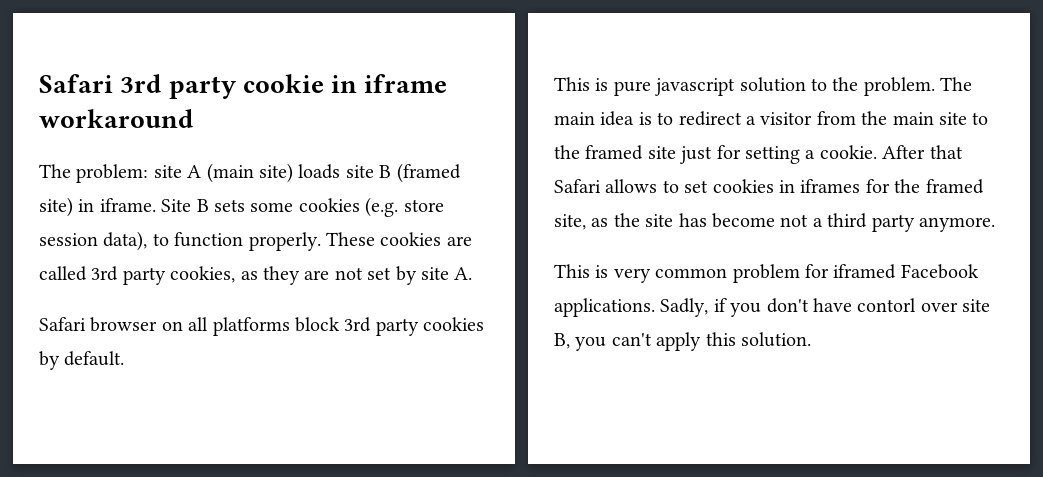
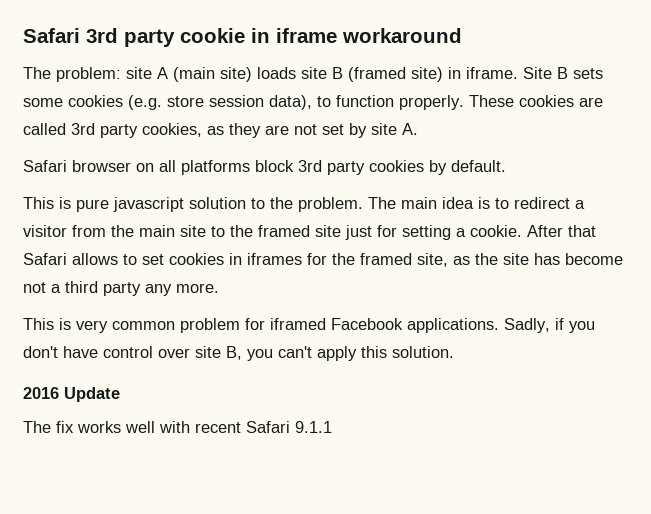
- After that Safari allows to set cookies in iframes for the framed site, as the site has become not a third party anymore.
+ After that Safari allows to set cookies in iframes for the framed site, as the site has become not a third party any more.
- Sadly, if you don't have contorl over site B, you can't apply this solution.
+ Sadly, if you don't have control over site B, you can't apply this solution.
+ 2016 Update
+ The fix works well with recent Safari 9.1.1

